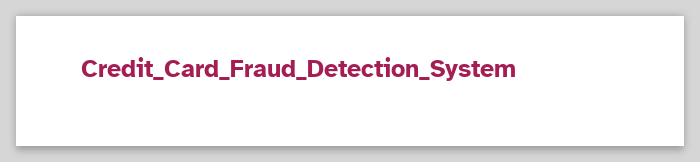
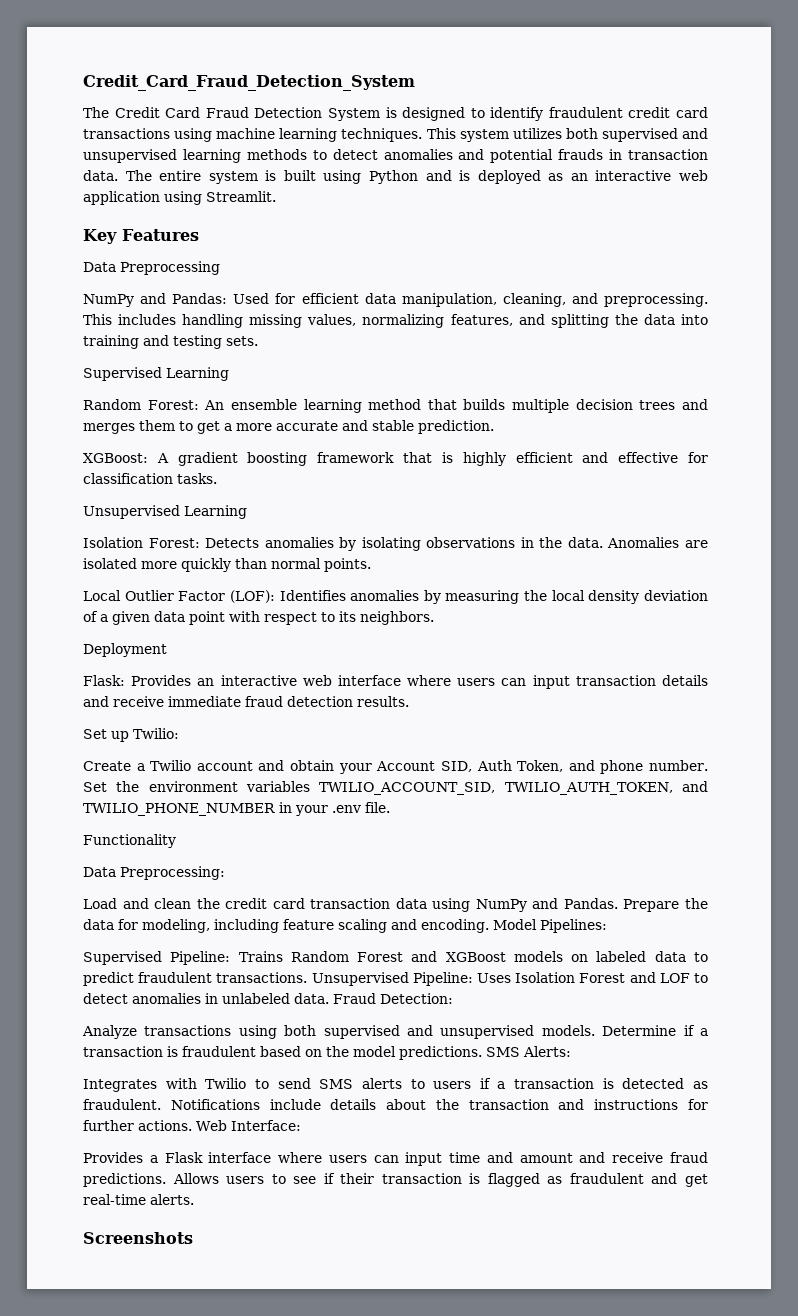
+ The Credit Card Fraud Detection System is designed to identify fraudulent credit card transactions using machine learning techniques. This system utilizes both supervised and unsupervised learning methods to detect anomalies and potential frauds in transaction data. The entire system is built using Python and is deployed as an interactive web application using Streamlit.
+ Key Features
+ Data Preprocessing
+ NumPy and Pandas: Used for efficient data manipulation, cleaning, and preprocessing. This includes handling missing values, normalizing features, and splitting the data into training and testing sets.
+ Supervised Learning
+ Random Forest: An ensemble learning method that builds multiple decision trees and merges them to get a more accurate and stable prediction.
+ XGBoost: A gradient boosting framework that is highly efficient and effective for classification tasks.
+ Unsupervised Learning
+ Isolation Forest: Detects anomalies by isolating observations in the data. Anomalies are isolated more quickly than normal points.
+ Local Outlier Factor (LOF): Identifies anomalies by measuring the local density deviation of a given data point with respect to its neighbors.
+ Deployment
+ Flask: Provides an interactive web interface where users can input transaction details and receive immediate fraud detection results.
+ Set up Twilio:
+ Create a Twilio account and obtain your Account SID, Auth Token, and phone number. Set the environment variables TWILIO_ACCOUNT_SID, TWILIO_AUTH_TOKEN, and TWILIO_PHONE_NUMBER in your .env file.
+ Functionality
+ Data Preprocessing:
+ Load and clean the credit card transaction data using NumPy and Pandas. Prepare the data for modeling, including feature scaling and encoding. Model Pipelines:
+ Supervised Pipeline: Trains Random Forest and XGBoost models on labeled data to predict fraudulent transactions. Unsupervised Pipeline: Uses Isolation Forest and LOF to detect anomalies in unlabeled data. Fraud Detection:
+ Analyze transactions using both supervised and unsupervised models. Determine if a transaction is fraudulent based on the model predictions. SMS Alerts:
+ Integrates with Twilio to send SMS alerts to users if a transaction is detected as fraudulent. Notifications include details about the transaction and instructions for further actions. Web Interface:
+ Provides a Flask interface where users can input time and amount and receive fraud predictions. Allows users to see if their transaction is flagged as fraudulent and get real-time alerts.
+ Screenshots

